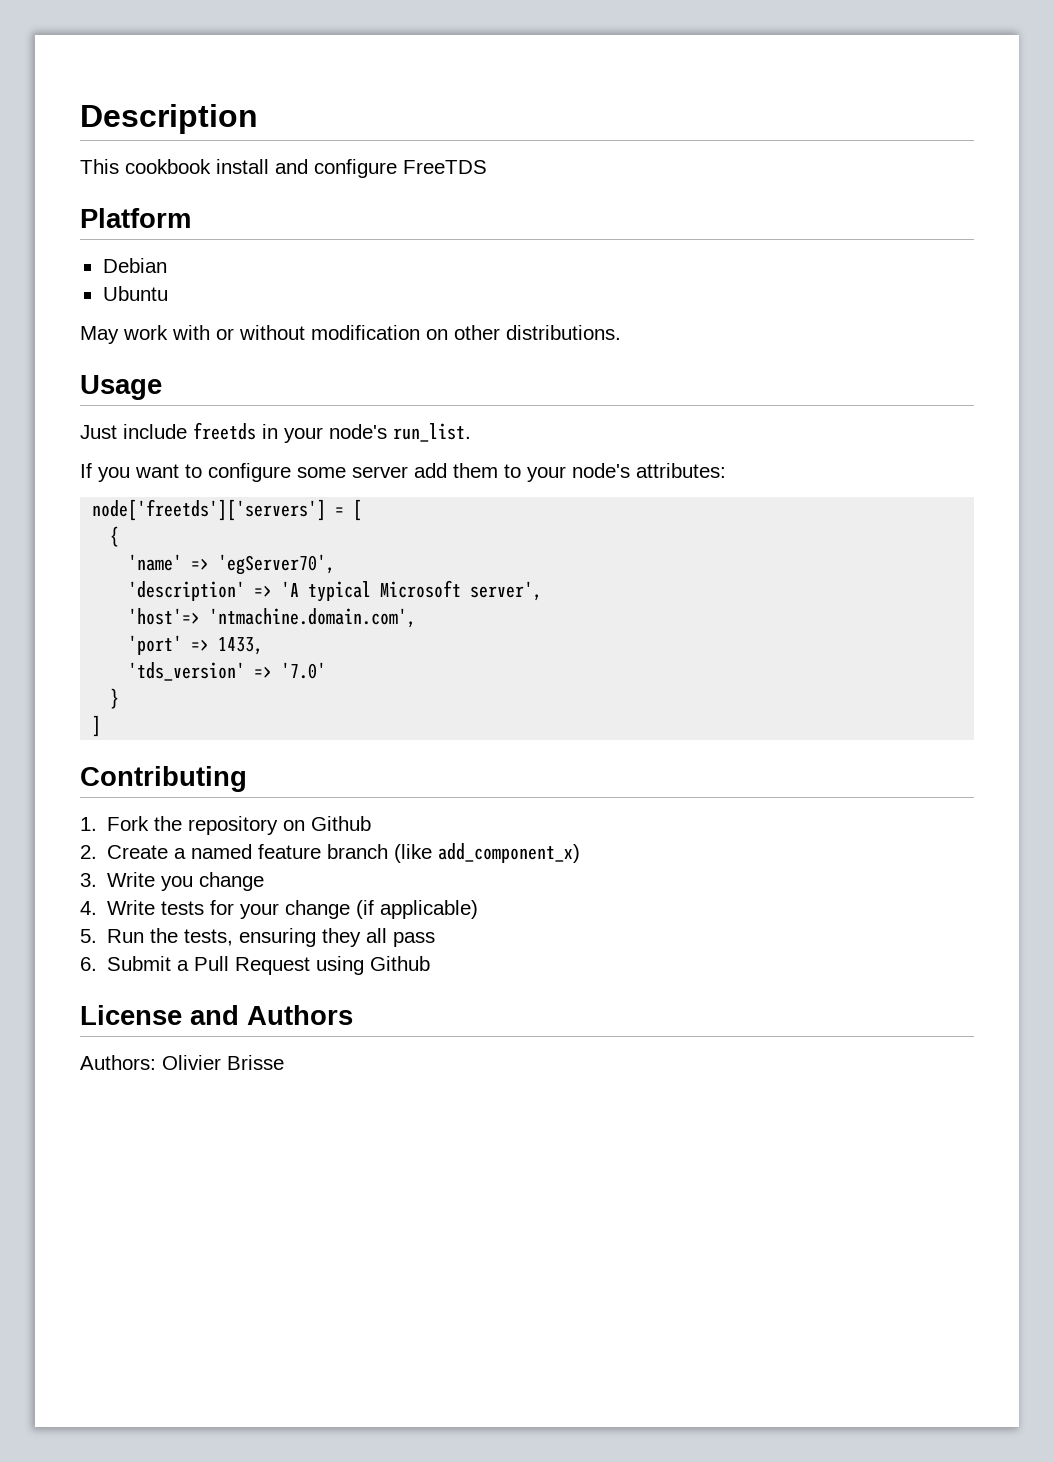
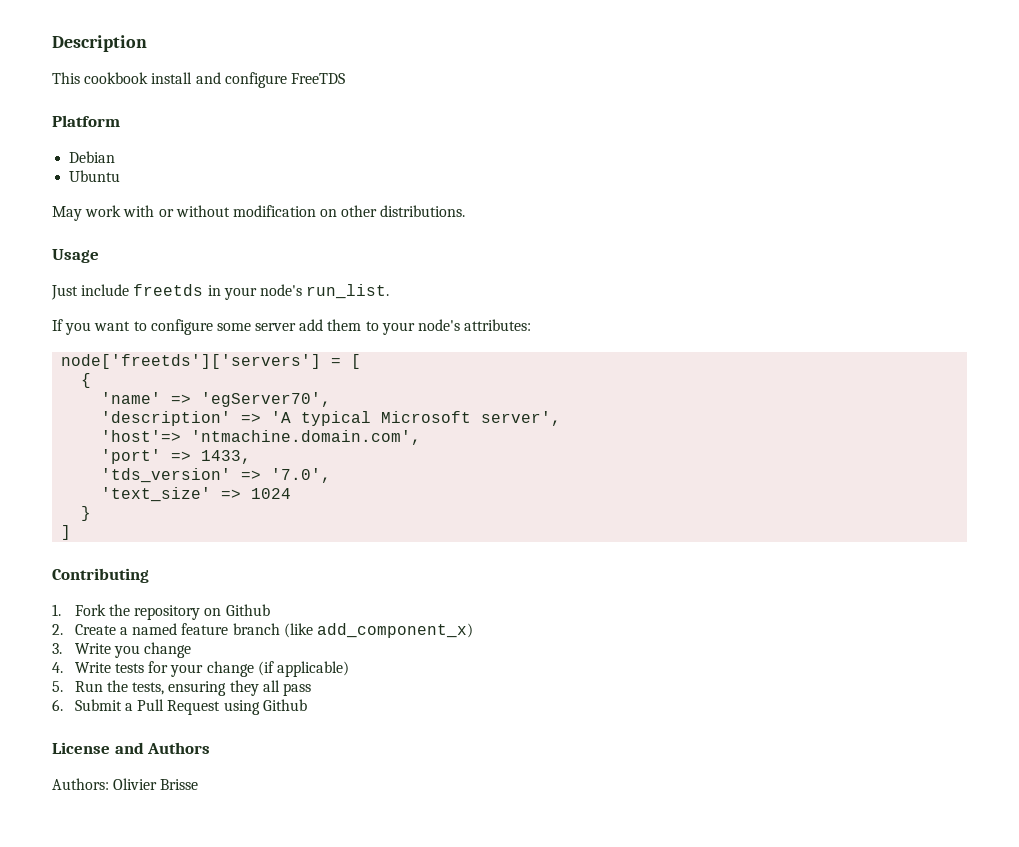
- 'tds_version' => '7.0'
+ 'tds_version' => '7.0',
+ 'text_size' => 1024

